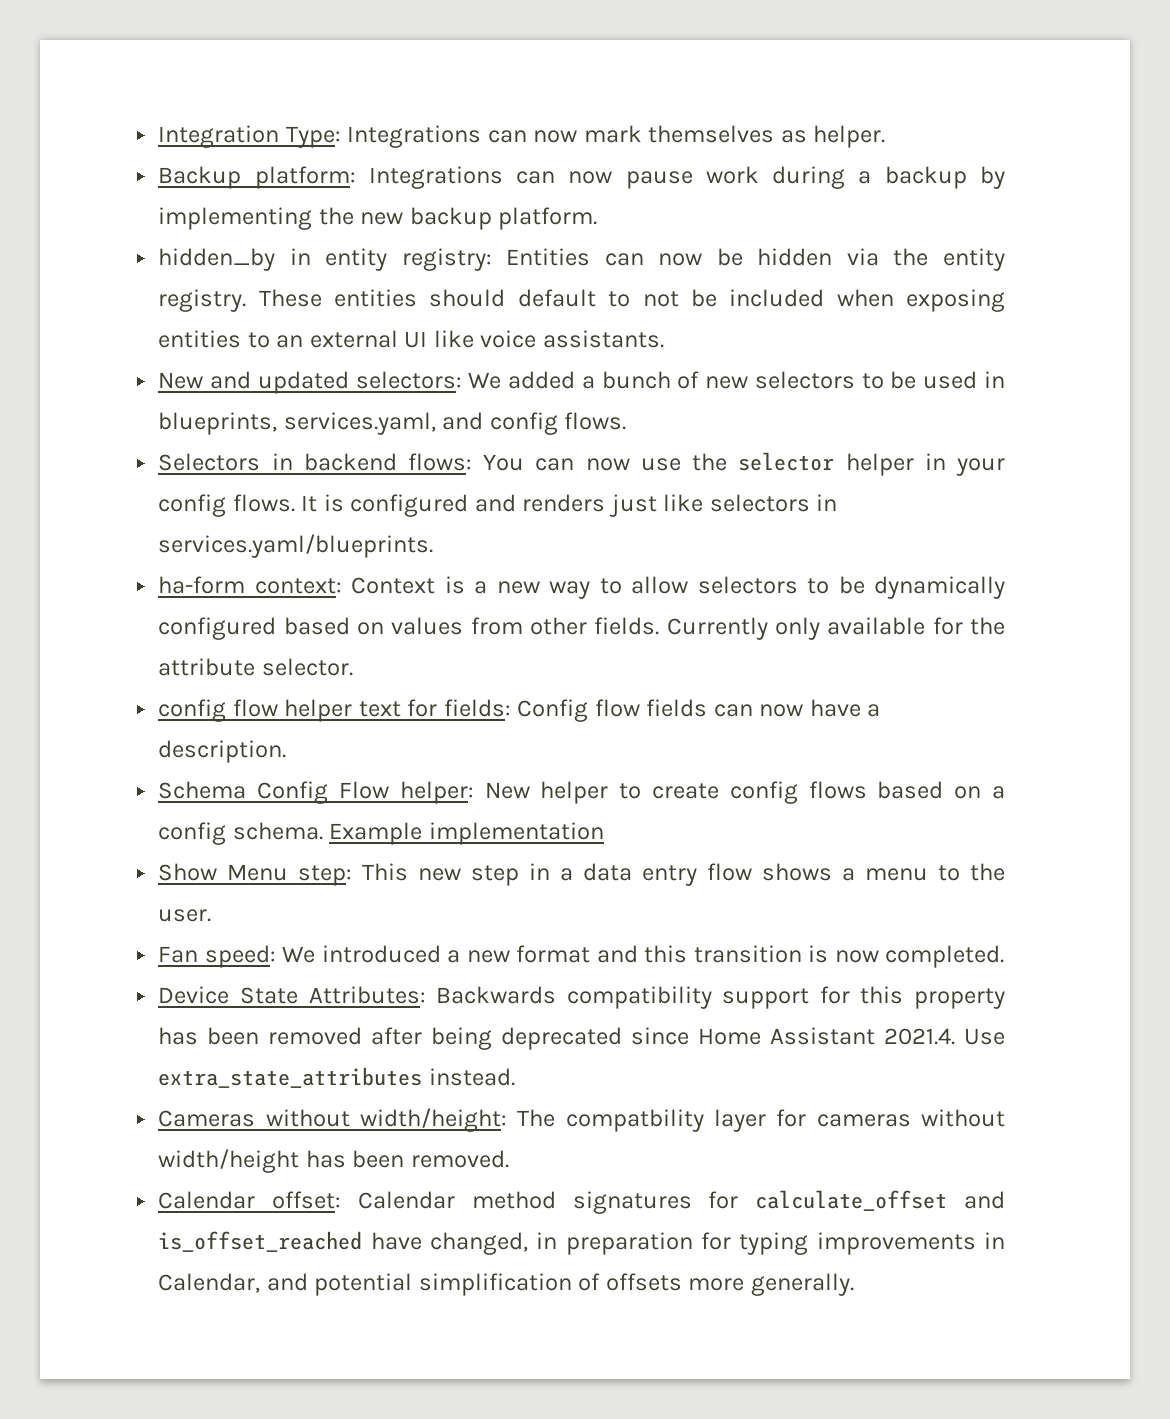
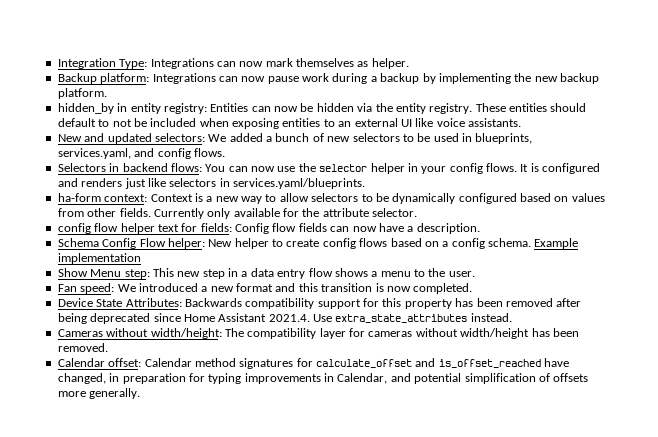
- Cameras without width/height: The compatbility layer for cameras without width/height has been removed.
+ Cameras without width/height: The compatibility layer for cameras without width/height has been removed.

